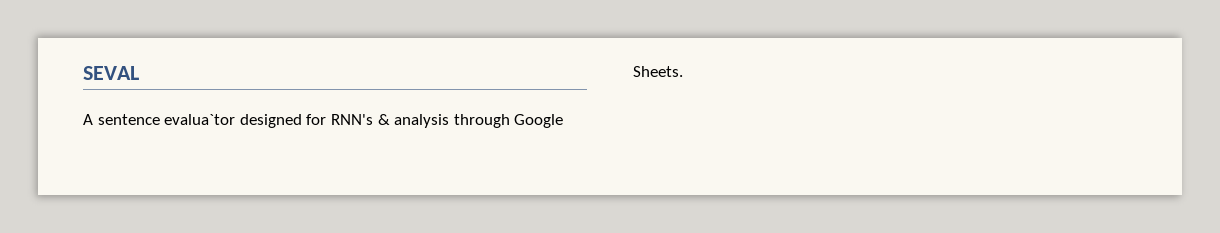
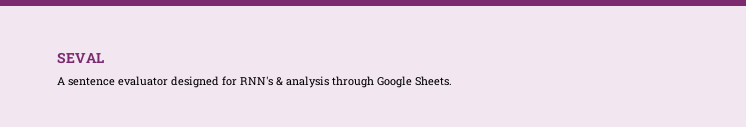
- A sentence evalua`tor designed for RNN's & analysis through Google Sheets.
+ A sentence evaluator designed for RNN's & analysis through Google Sheets.

